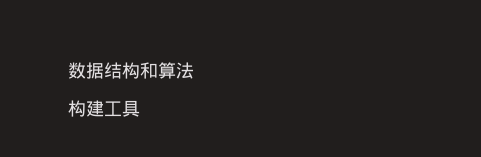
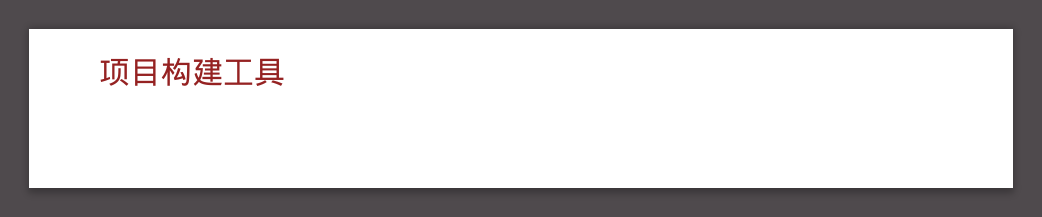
- 数据结构和算法
- 构建工具
+ 项目构建工具

